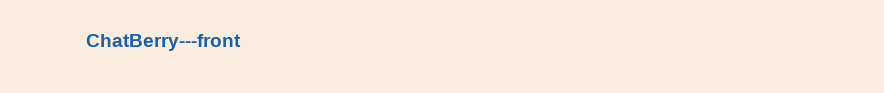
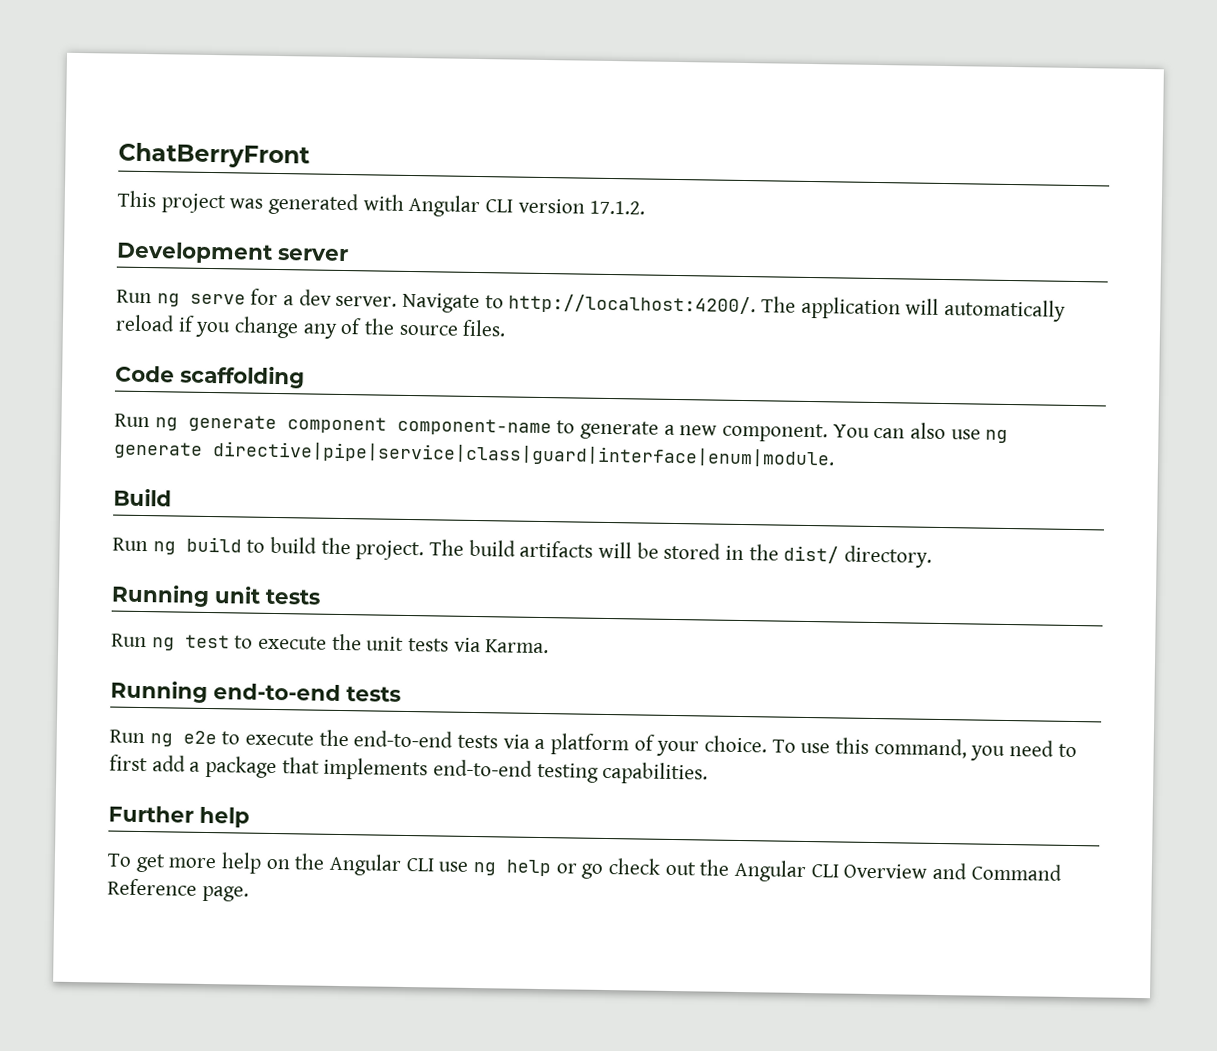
- ChatBerry---front
+ ChatBerryFront
+ This project was generated with Angular CLI version 17.1.2.
+ Development server
+ Run ng serve for a dev server. Navigate to http://localhost:4200/. The application will automatically reload if you change any of the source files.
+ Code scaffolding
+ Run ng generate component component-name to generate a new component. You can also use ng generate directive|pipe|service|class|guard|interface|enum|module.
+ Build
+ Run ng build to build the project. The build artifacts will be stored in the dist/ directory.
+ Running unit tests
+ Run ng test to execute the unit tests via Karma.
+ Running end-to-end tests
+ Run ng e2e to execute the end-to-end tests via a platform of your choice. To use this command, you need to first add a package that implements end-to-end testing capabilities.
+ Further help
+ To get more help on the Angular CLI use ng help or go check out the Angular CLI Overview and Command Reference page.

